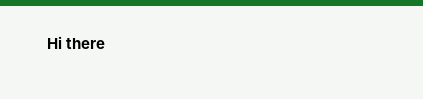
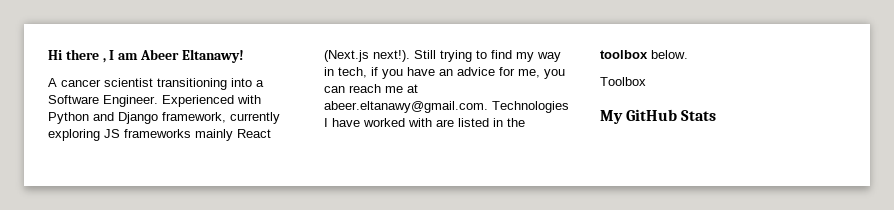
- Hi there
+ Hi there , I am Abeer Eltanawy!
+ A cancer scientist transitioning into a Software Engineer. Experienced with Python and Django framework, currently exploring JS frameworks mainly React (Next.js next!). Still trying to find my way in tech, if you have an advice for me, you can reach me at abeer.eltanawy@gmail.com. Technologies I have worked with are listed in the toolbox below.
+ Toolbox
+ My GitHub Stats

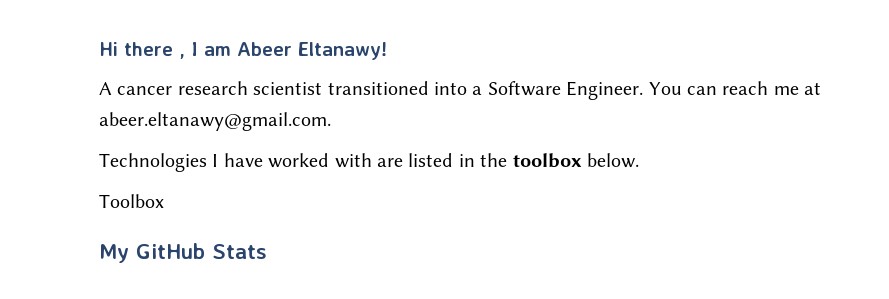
- A cancer scientist transitioning into a Software Engineer.
+ A cancer research scientist transitioned into a Software Engineer.
- Experienced with Python and Django framework, currently exploring JS frameworks mainly React (Next.js next!). Still trying to find my way in tech, if you have an advice for me, you can reach me at abeer.eltanawy@gmail.com. Technologies I have worked with are listed in the toolbox below.
+ You can reach me at abeer.eltanawy@gmail.com.
+ Technologies I have worked with are listed in the toolbox below.

